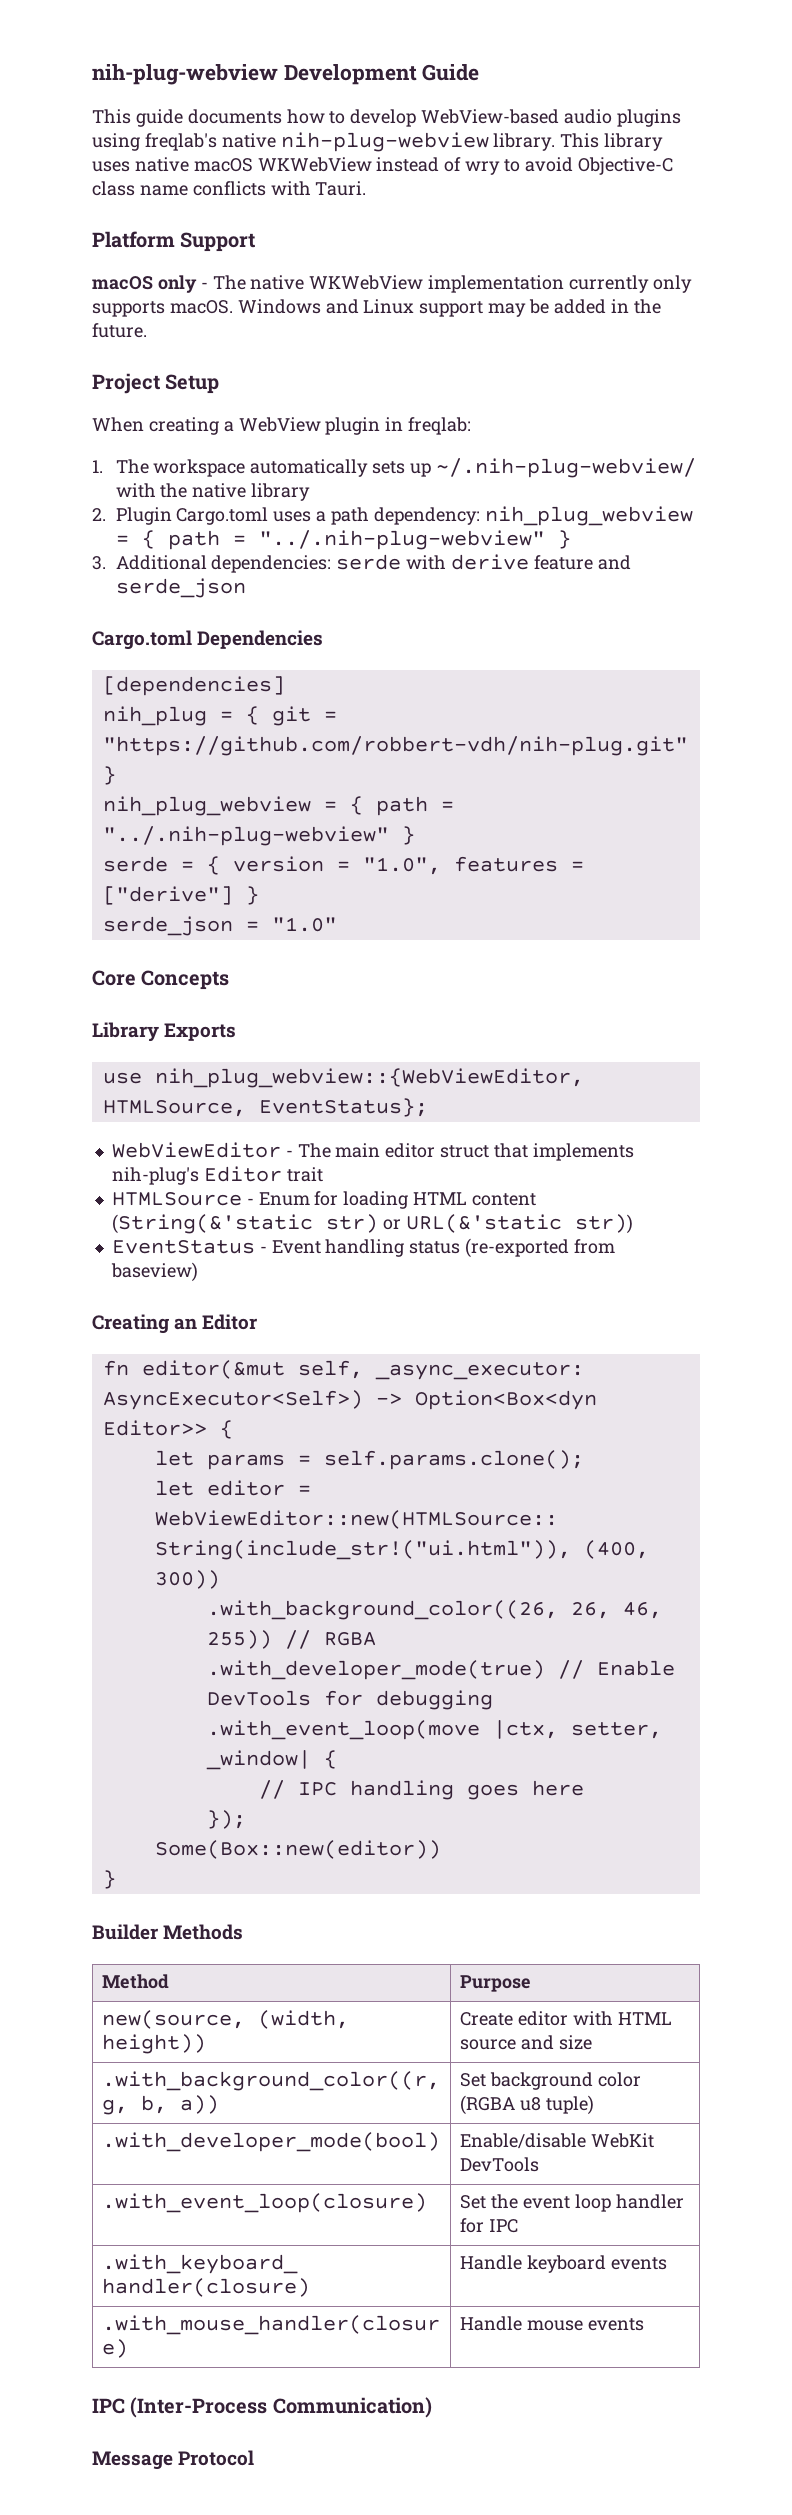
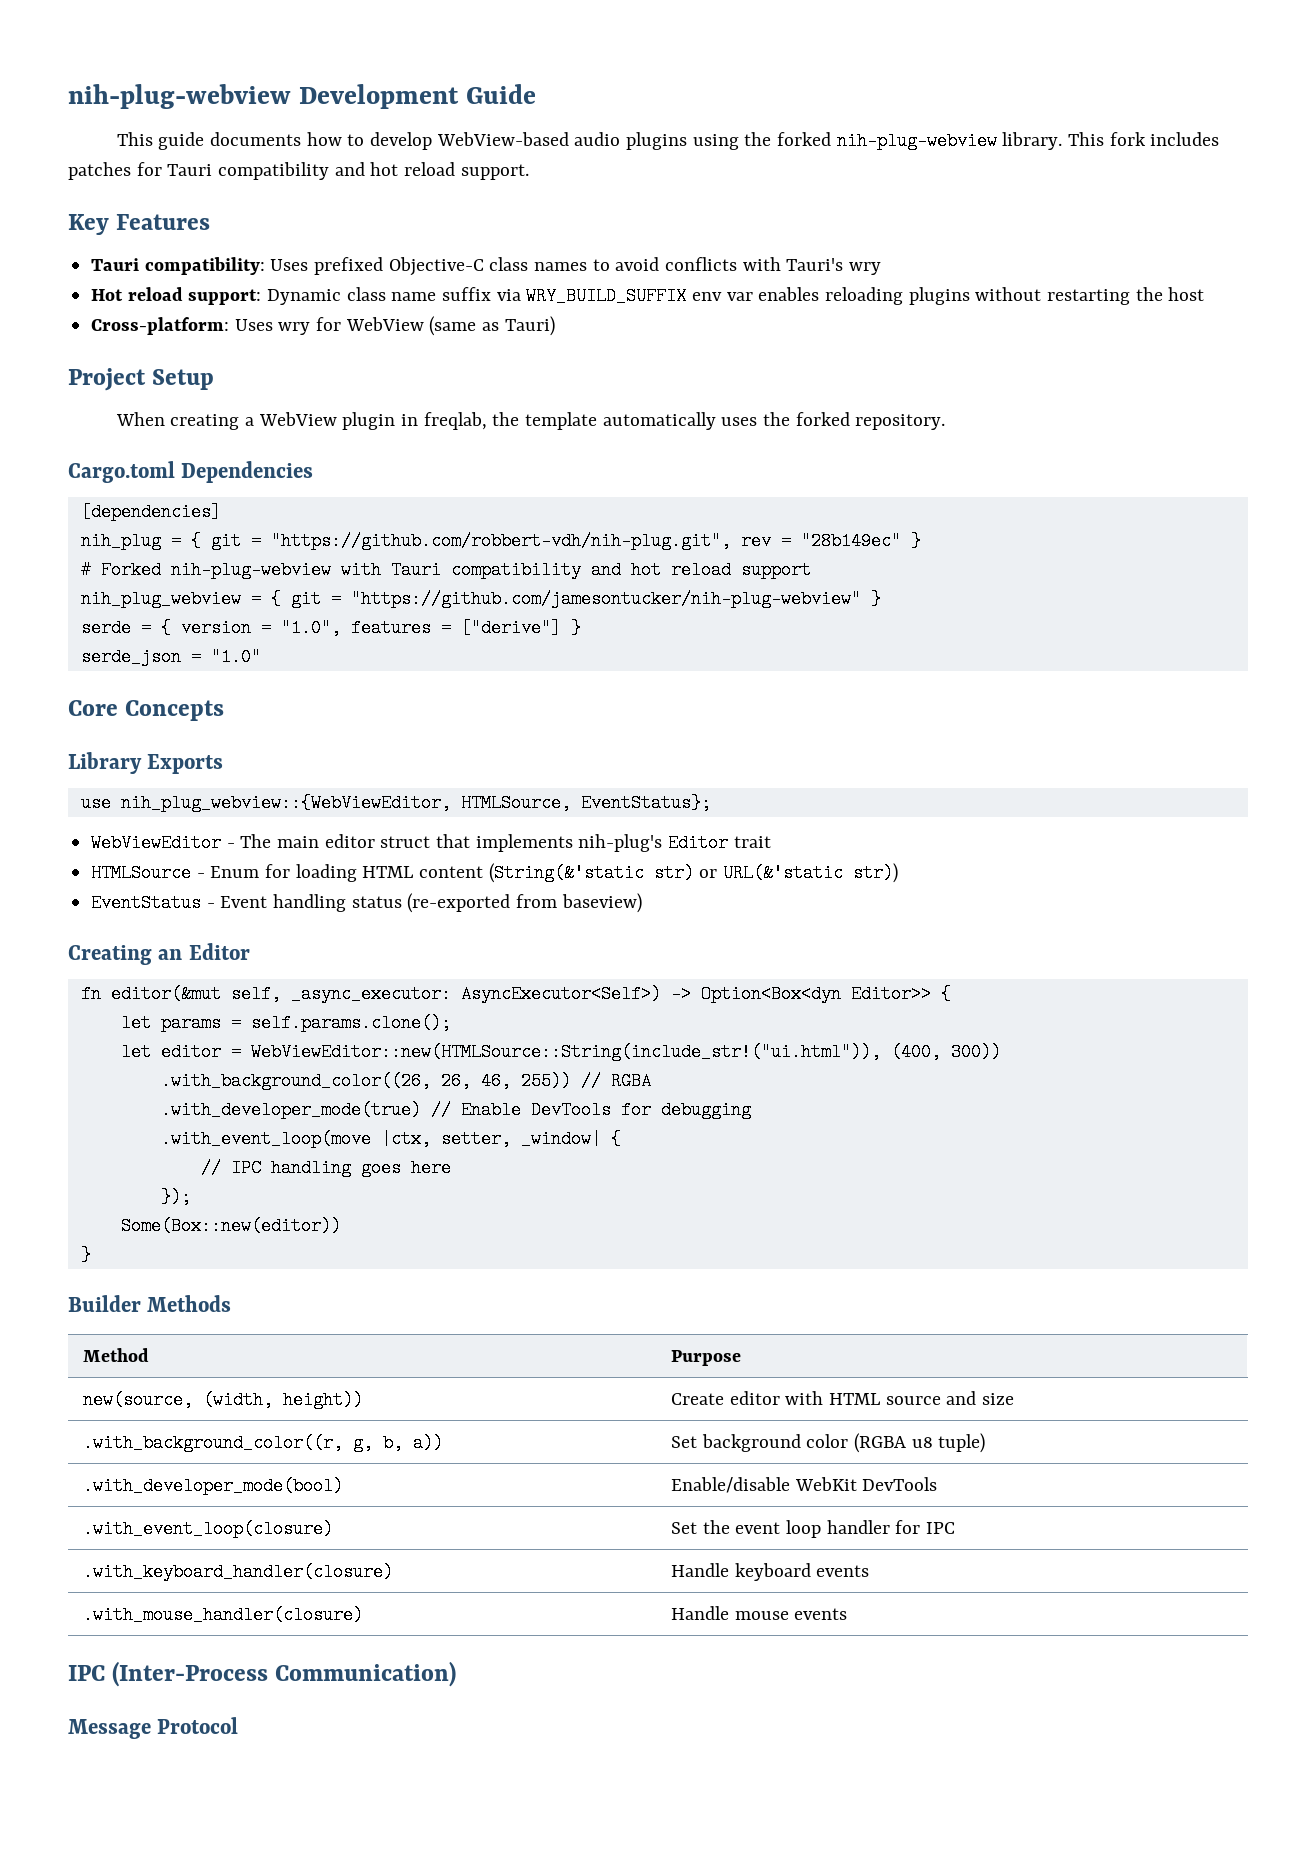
- This guide documents how to develop WebView-based audio plugins using freqlab's native nih-plug-webview library.
+ This guide documents how to develop WebView-based audio plugins using the forked nih-plug-webview library.
- This library uses native macOS WKWebView instead of wry to avoid Objective-C class name conflicts with Tauri.
- Platform Support
- macOS only - The native WKWebView implementation currently only supports macOS. Windows and Linux support may be added in the future.
+ This fork includes patches for Tauri compatibility and hot reload support.
+ Key Features
+ Tauri compatibility: Uses prefixed Objective-C class names to avoid conflicts with Tauri's wry
+ Hot reload support: Dynamic class name suffix via WRY_BUILD_SUFFIX env var enables reloading plugins without restarting the host
+ Cross-platform: Uses wry for WebView (same as Tauri)
- When creating a WebView plugin in freqlab:
- 1. The workspace automatically sets up ~/.nih-plug-webview/ with the native library
- 2. Plugin Cargo.toml uses a path dependency: nih_plug_webview = { path = "../.nih-plug-webview" }
- 3. Additional dependencies: serde with derive feature and serde_json
+ When creating a WebView plugin in freqlab, the template automatically uses the forked repository.
- nih_plug = { git = "https://github.com/robbert-vdh/nih-plug.git" }
- nih_plug_webview = { path = "../.nih-plug-webview" }
+ nih_plug = { git = "https://github.com/robbert-vdh/nih-plug.git", rev = "28b149ec" }
+ # Forked nih-plug-webview with Tauri compatibility and hot reload support
+ nih_plug_webview = { git = "https://github.com/jamesontucker/nih-plug-webview" }

